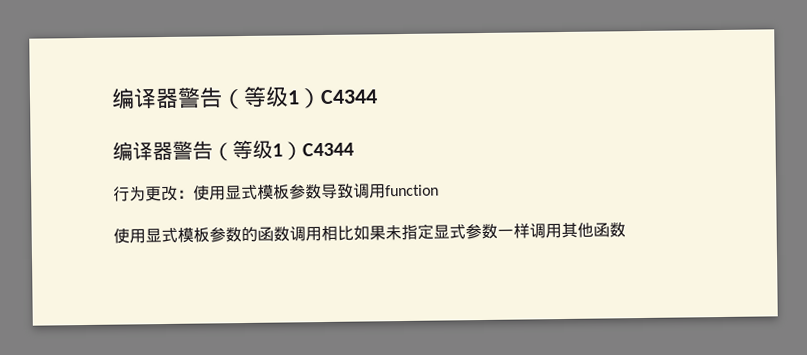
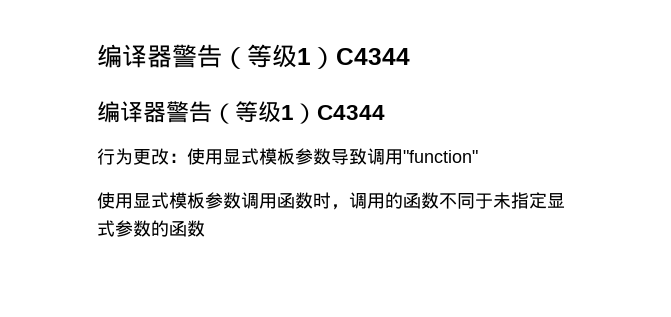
- 行为更改：使用显式模板参数导致调用function
- 使用显式模板参数的函数调用相比如果未指定显式参数一样调用其他函数
+ 行为更改：使用显式模板参数导致调用"function"
+ 使用显式模板参数调用函数时，调用的函数不同于未指定显式参数的函数

